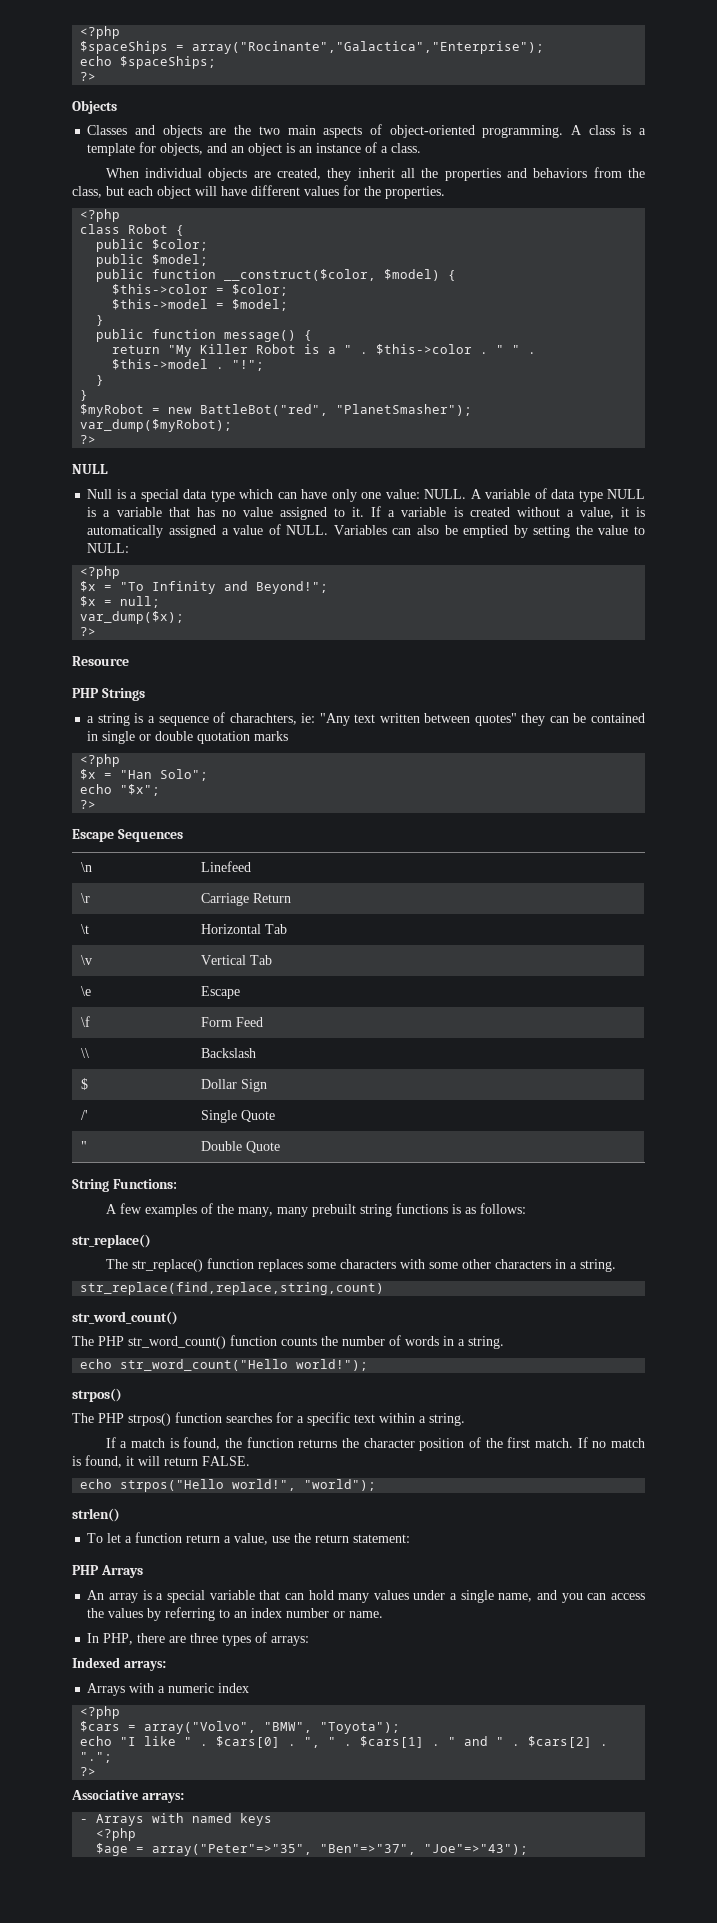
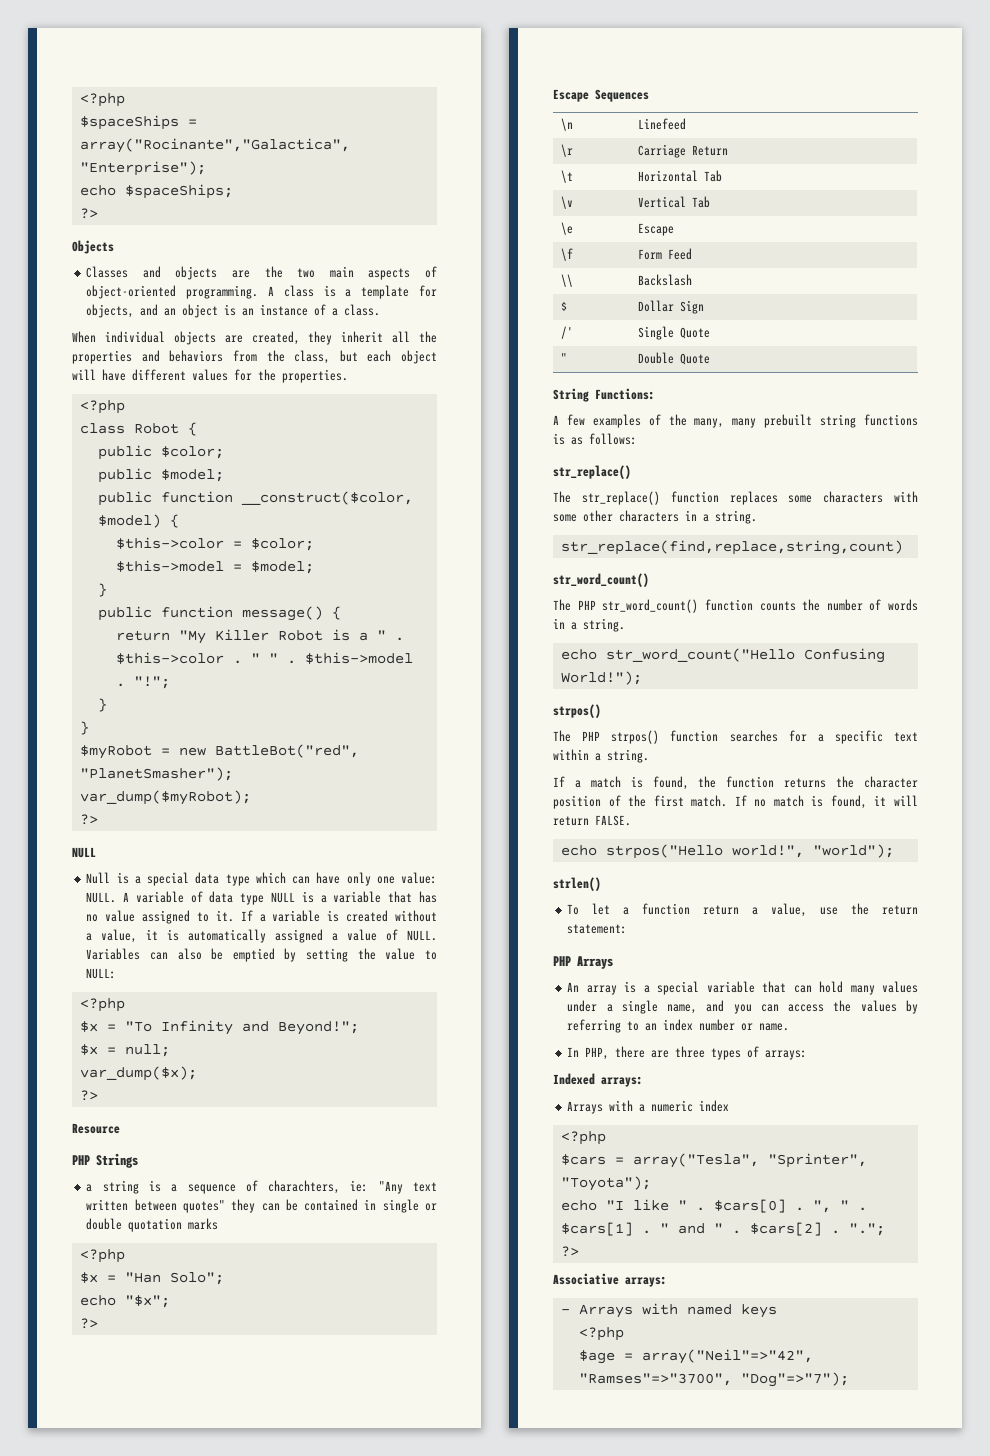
- echo str_word_count("Hello world!");
+ echo str_word_count("Hello Confusing World!");
- $cars = array("Volvo", "BMW", "Toyota");
+ $cars = array("Tesla", "Sprinter", "Toyota");
- $age = array("Peter"=>"35", "Ben"=>"37", "Joe"=>"43");
+ $age = array("Neil"=>"42", "Ramses"=>"3700", "Dog"=>"7");

